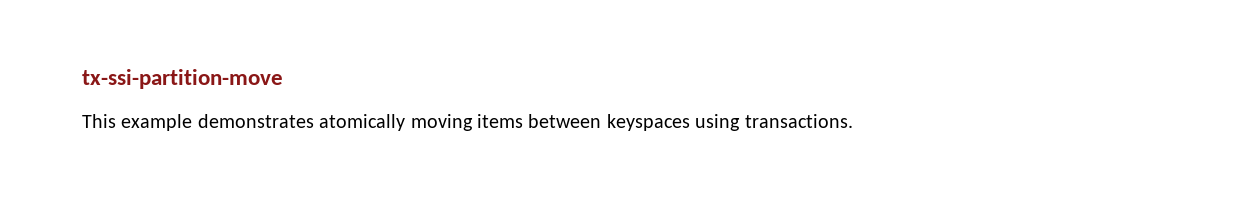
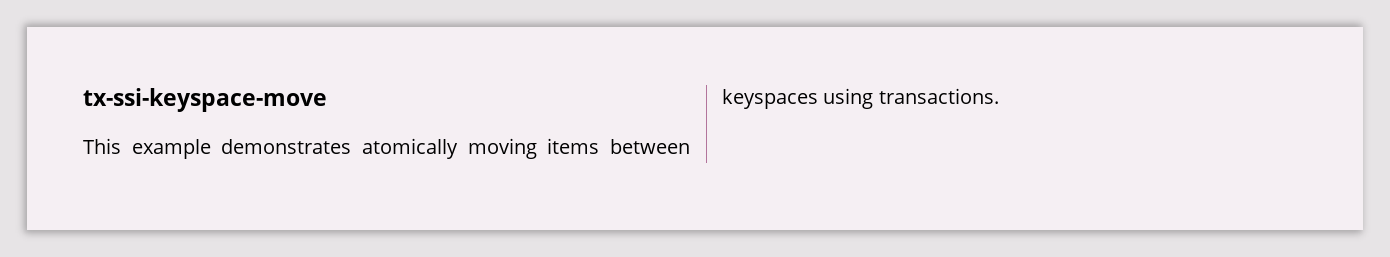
- tx-ssi-partition-move
+ tx-ssi-keyspace-move

